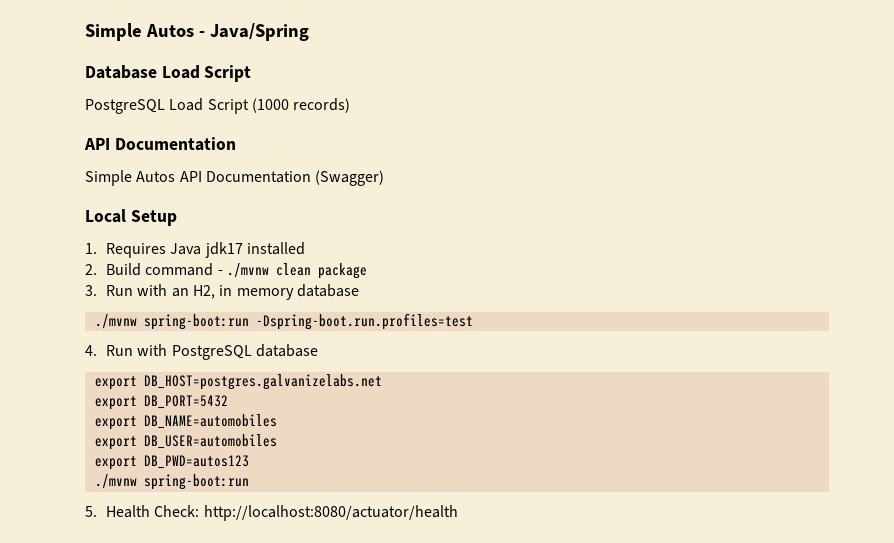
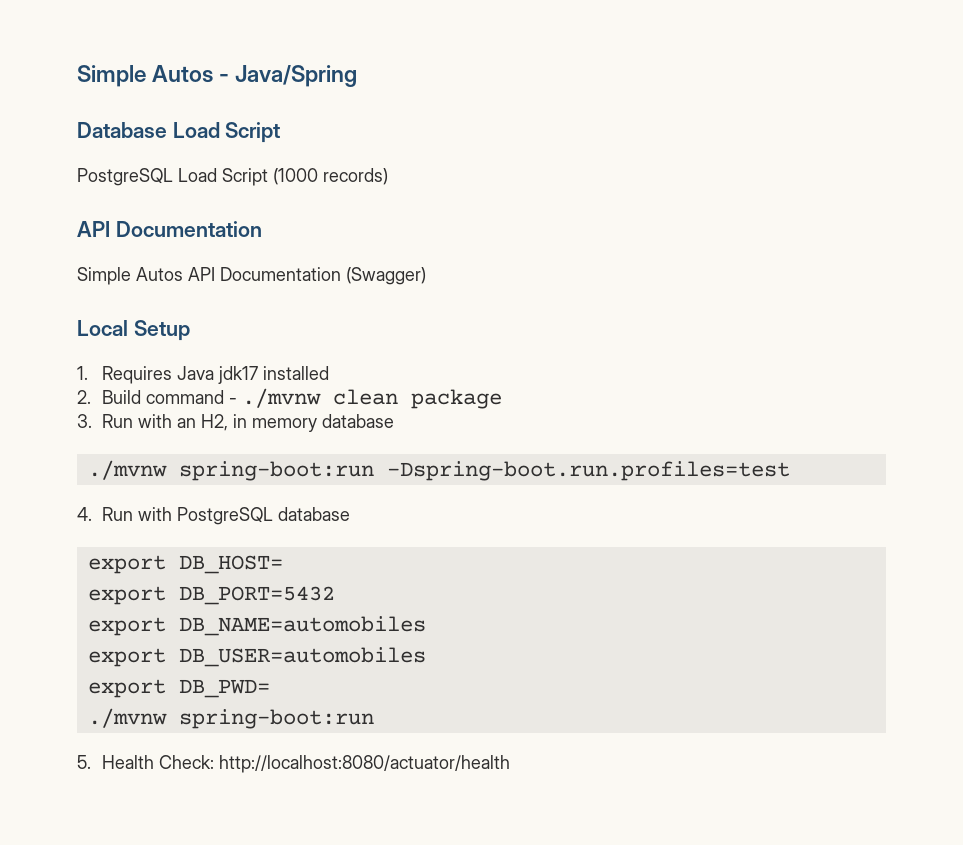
- export DB_HOST=postgres.galvanizelabs.net
+ export DB_HOST=
- export DB_PWD=autos123
+ export DB_PWD=

